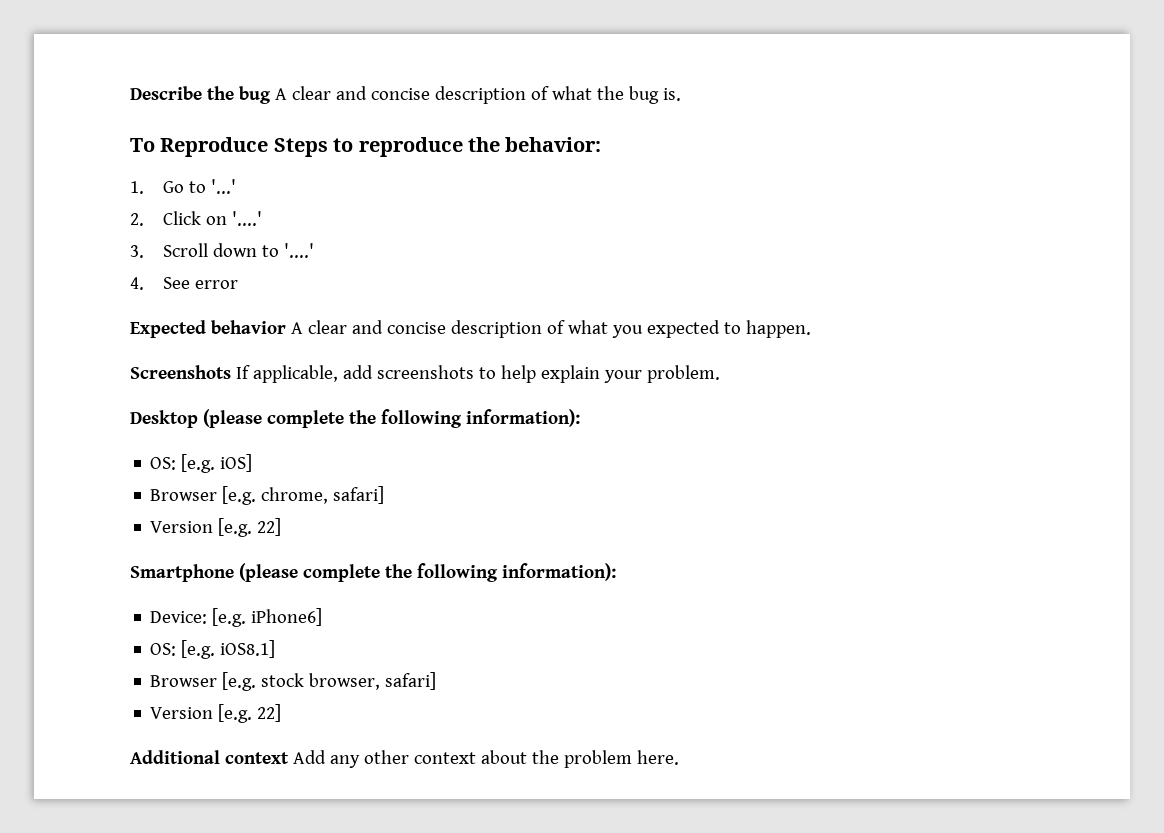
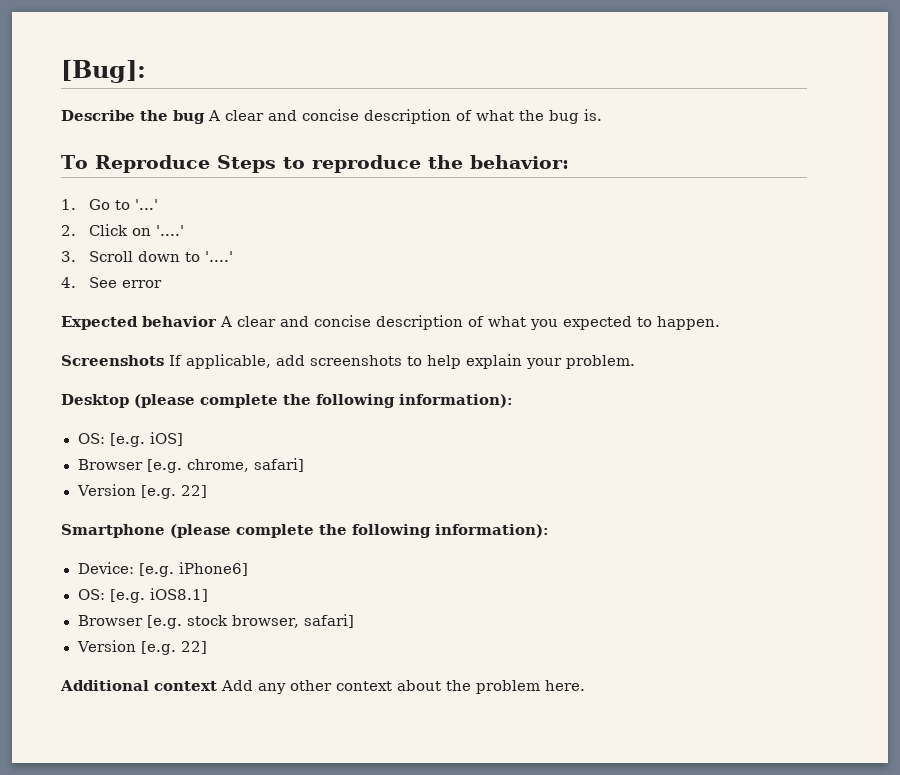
+ [Bug]:

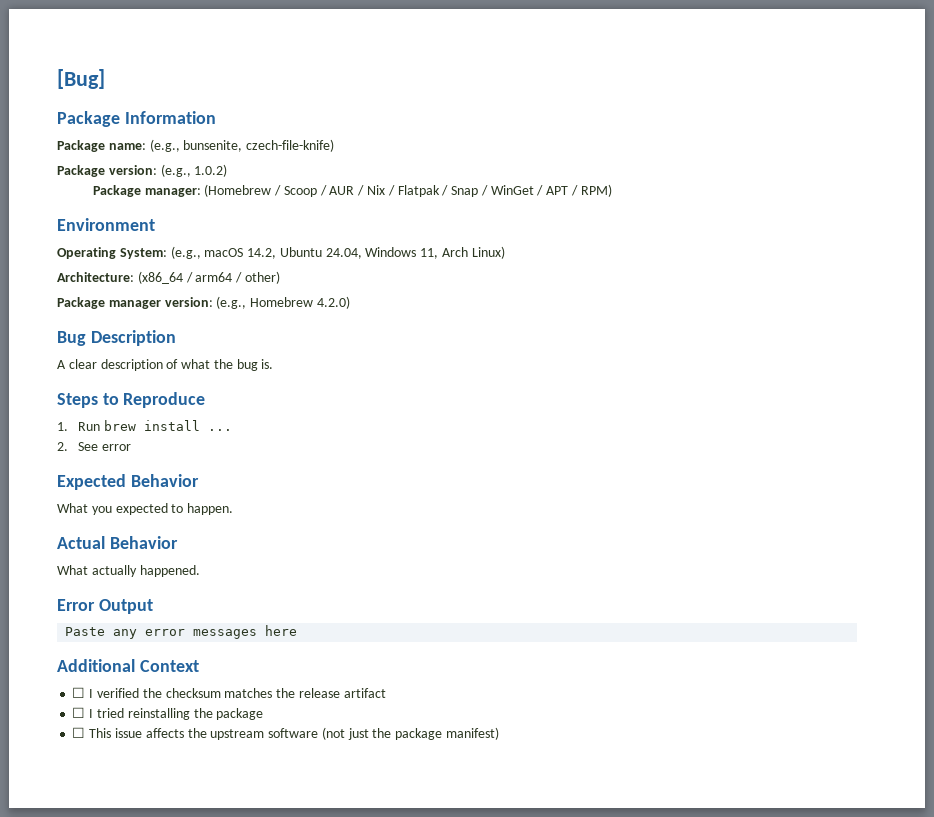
- [Bug]:
- Describe the bug A clear and concise description of what the bug is.
+ [Bug]
+ Package Information
+ Package name: (e.g., bunsenite, czech-file-knife)
+ Package version: (e.g., 1.0.2)
+ Package manager: (Homebrew / Scoop / AUR / Nix / Flatpak / Snap / WinGet / APT / RPM)
+ Environment
+ Operating System: (e.g., macOS 14.2, Ubuntu 24.04, Windows 11, Arch Linux)
+ Architecture: (x86_64 / arm64 / other)
+ Package manager version: (e.g., Homebrew 4.2.0)
+ Bug Description
+ A clear description of what the bug is.
- To Reproduce Steps to reproduce the behavior:
- 1. Go to '...'
- 2. Click on '....'
- 3. Scroll down to '....'
- 4. See error
- Expected behavior A clear and concise description of what you expected to happen.
- Screenshots If applicable, add screenshots to help explain your problem.
- Desktop (please complete the following information):
- OS: [e.g. iOS]
- Browser [e.g. chrome, safari]
- Version [e.g. 22]
- Smartphone (please complete the following information):
- Device: [e.g. iPhone6]
- OS: [e.g. iOS8.1]
- Browser [e.g. stock browser, safari]
- Version [e.g. 22]
- Additional context Add any other context about the problem here.
+ Steps to Reproduce
+ 1. Run brew install ...
+ 2. See error
+ Expected Behavior
+ What you expected to happen.
+ Actual Behavior
+ What actually happened.
+ Error Output
+ Paste any error messages here
+ Additional Context
+ ☐ I verified the checksum matches the release artifact
+ ☐ I tried reinstalling the package
+ ☐ This issue affects the upstream software (not just the package manifest)

